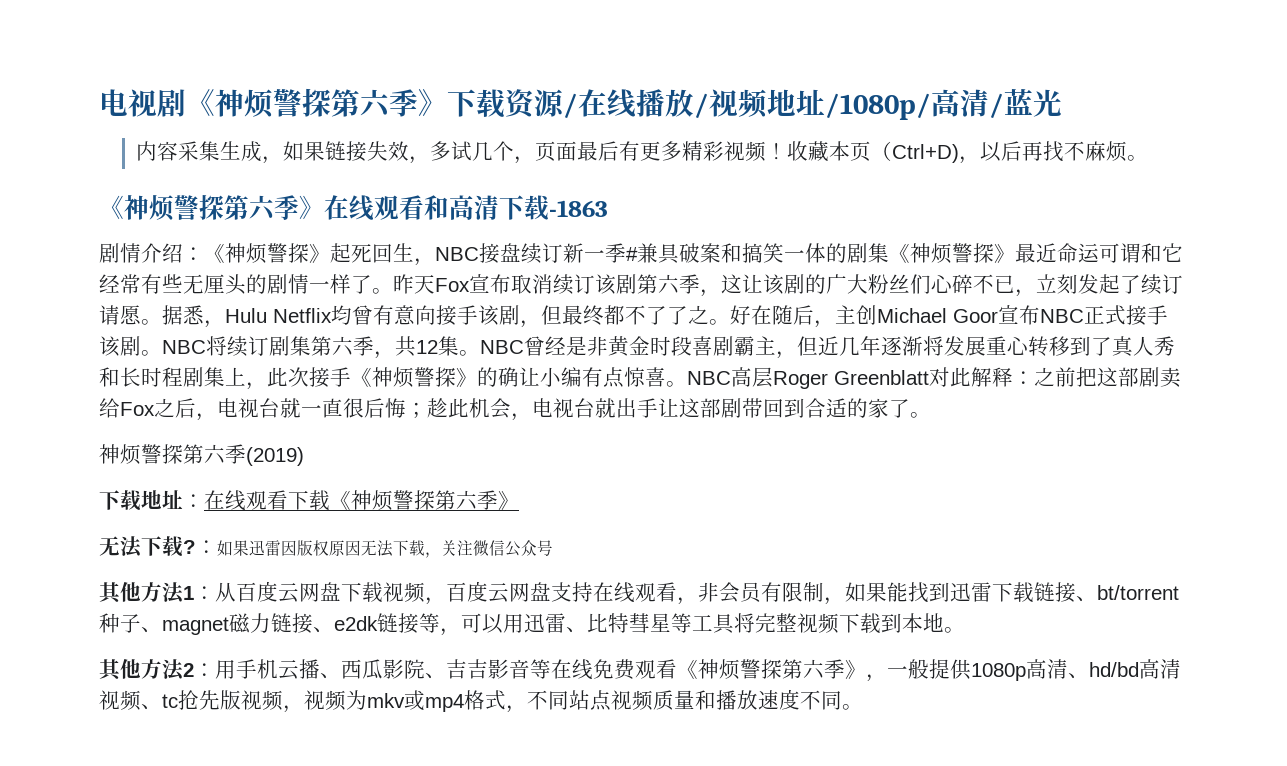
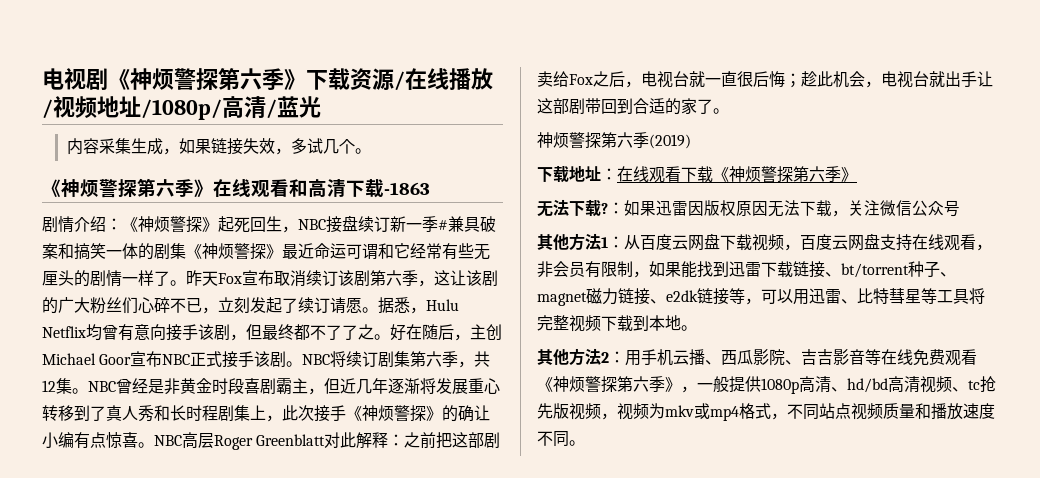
- 内容采集生成，如果链接失效，多试几个，页面最后有更多精彩视频！收藏本页（Ctrl+D)，以后再找不麻烦。
+ 内容采集生成，如果链接失效，多试几个。

